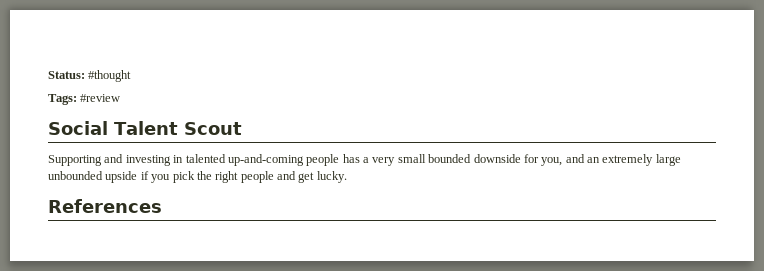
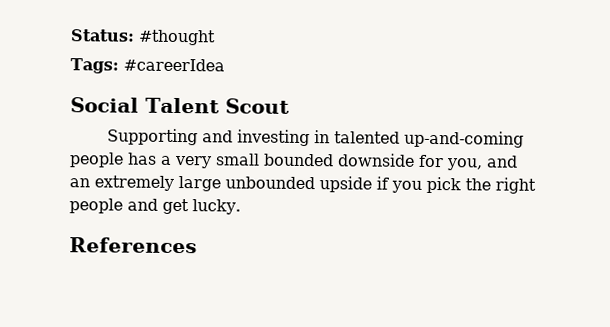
- Tags: #review
+ Tags: #careerIdea

